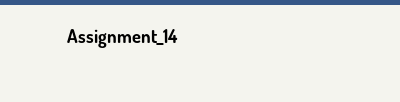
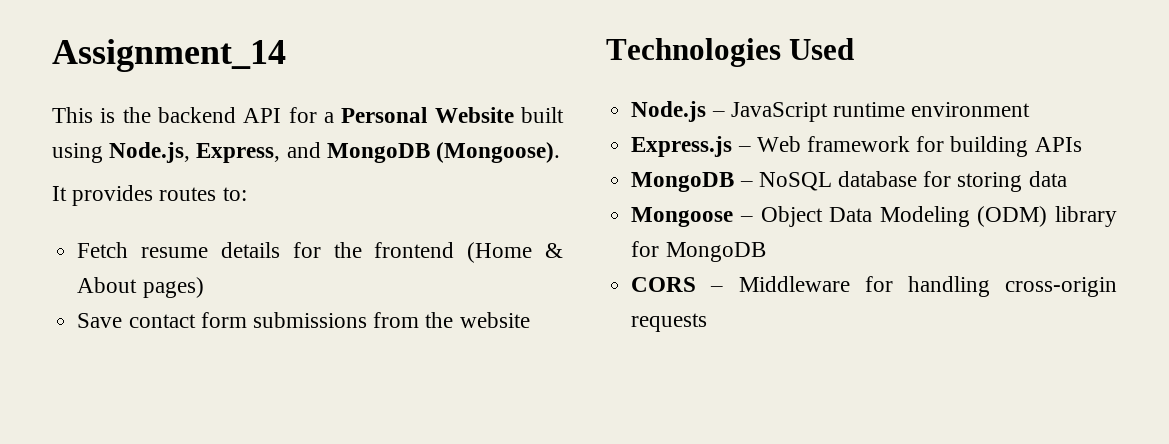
+ This is the backend API for a Personal Website built using Node.js, Express, and MongoDB (Mongoose).
+ It provides routes to:
+ Fetch resume details for the frontend (Home & About pages)
+ Save contact form submissions from the website
+ Technologies Used
+ Node.js – JavaScript runtime environment
+ Express.js – Web framework for building APIs
+ MongoDB – NoSQL database for storing data
+ Mongoose – Object Data Modeling (ODM) library for MongoDB
+ CORS – Middleware for handling cross-origin requests

